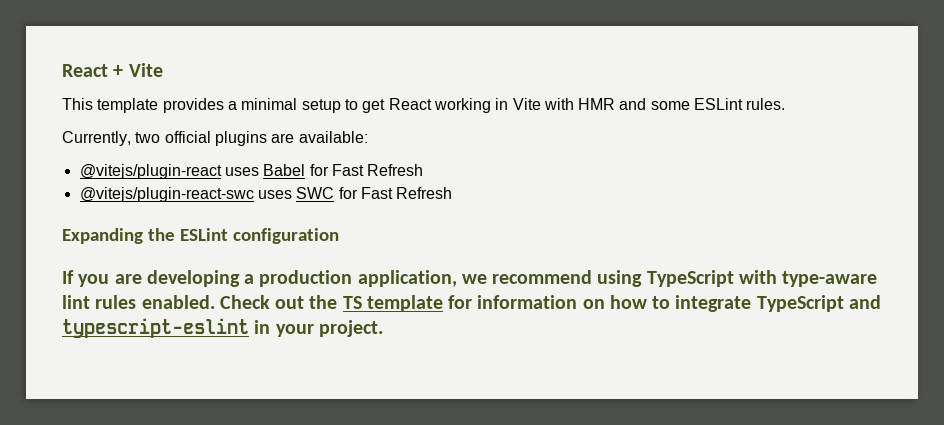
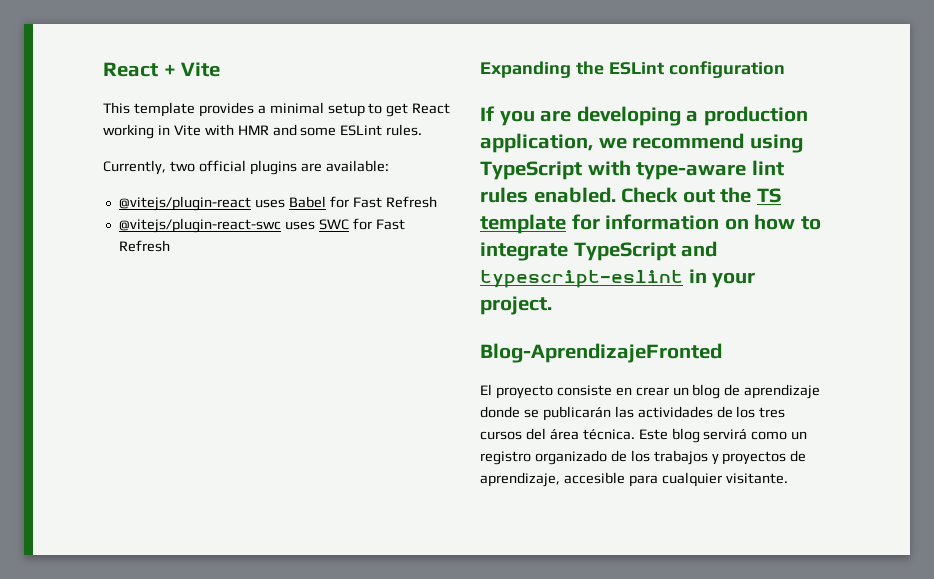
+ Blog-AprendizajeFronted
+ El proyecto consiste en crear un blog de aprendizaje donde se publicarán las actividades de los tres cursos del área técnica. Este blog servirá como un registro organizado de los trabajos y proyectos de aprendizaje, accesible para cualquier visitante.

